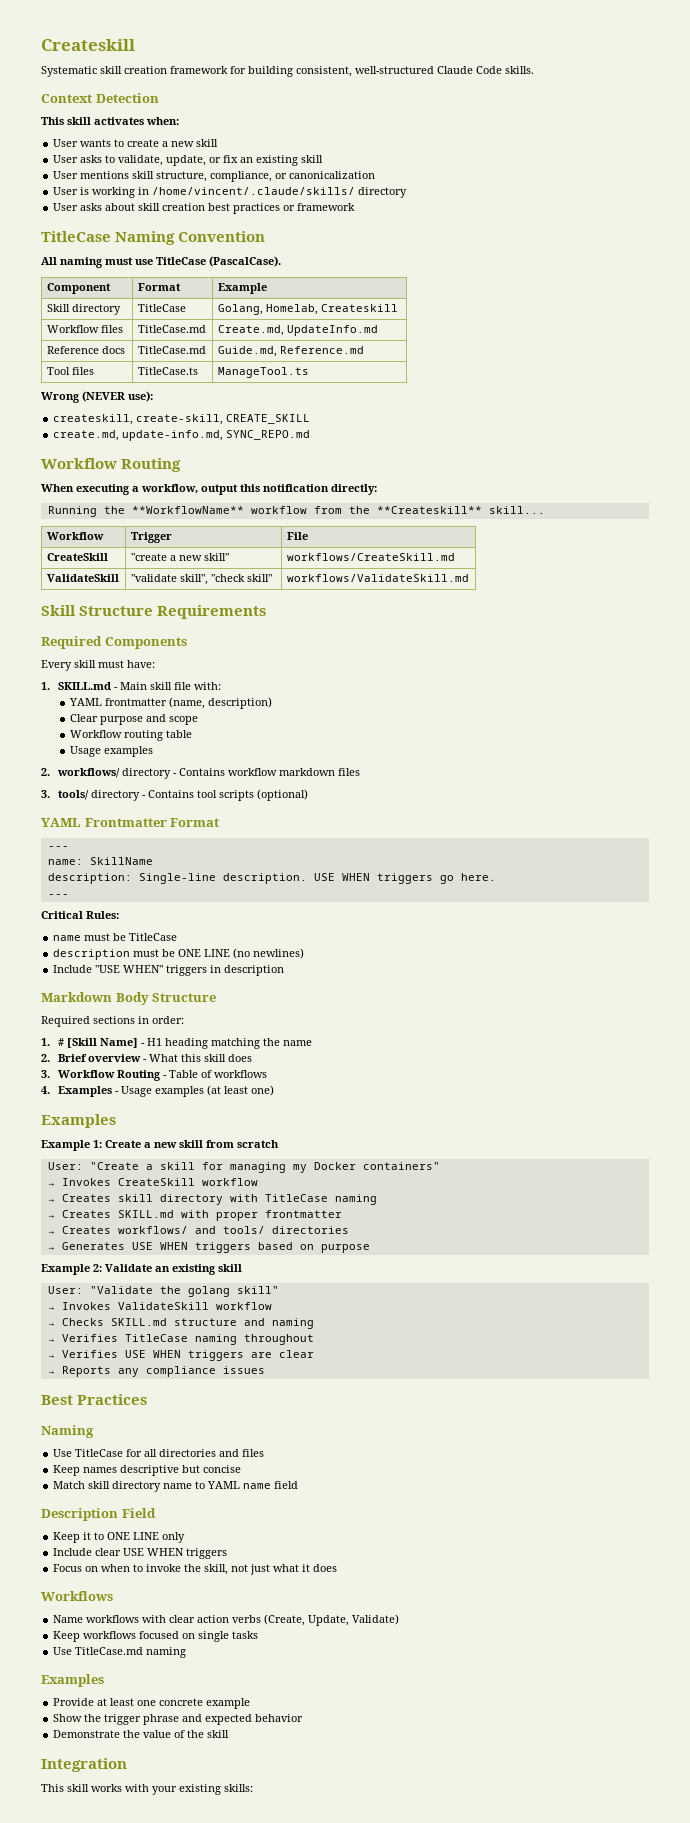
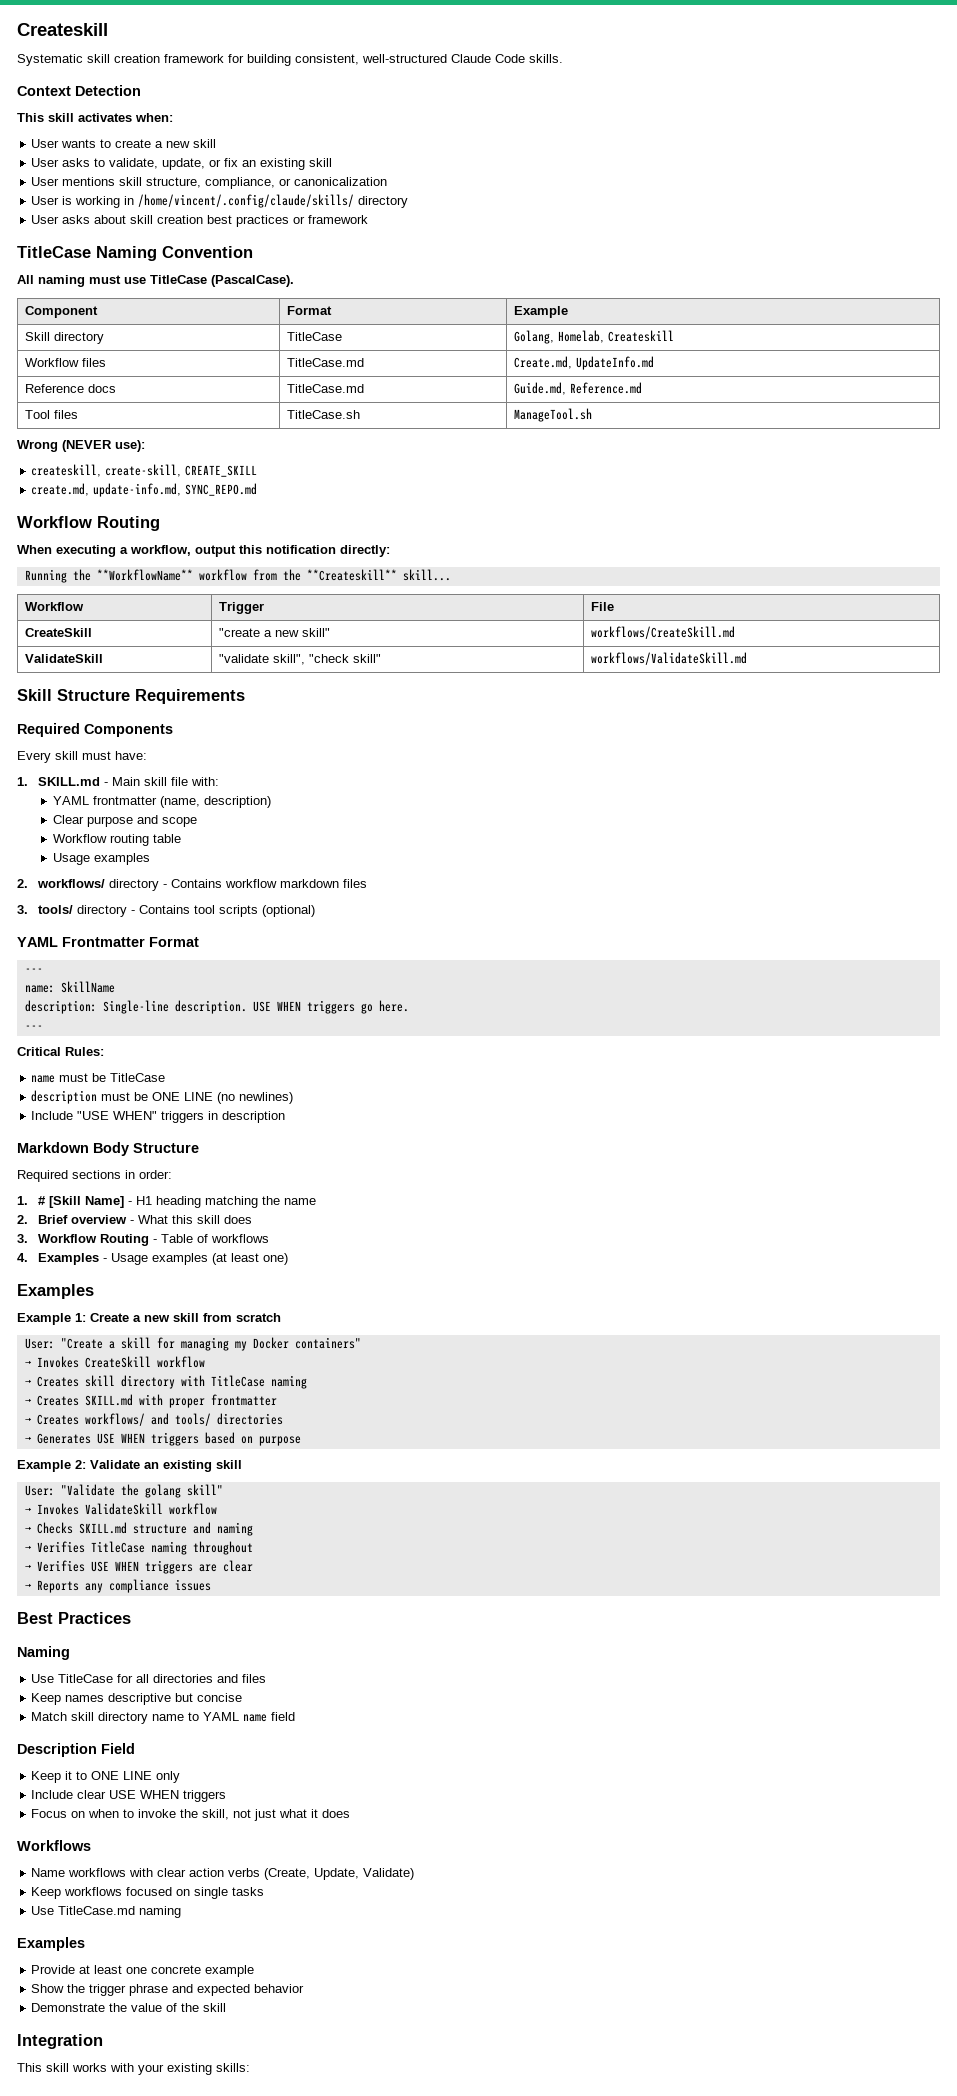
- User is working in /home/vincent/.claude/skills/ directory
+ User is working in /home/vincent/.config/claude/skills/ directory
- Tool files | TitleCase.ts | ManageTool.ts
+ Tool files | TitleCase.sh | ManageTool.sh

